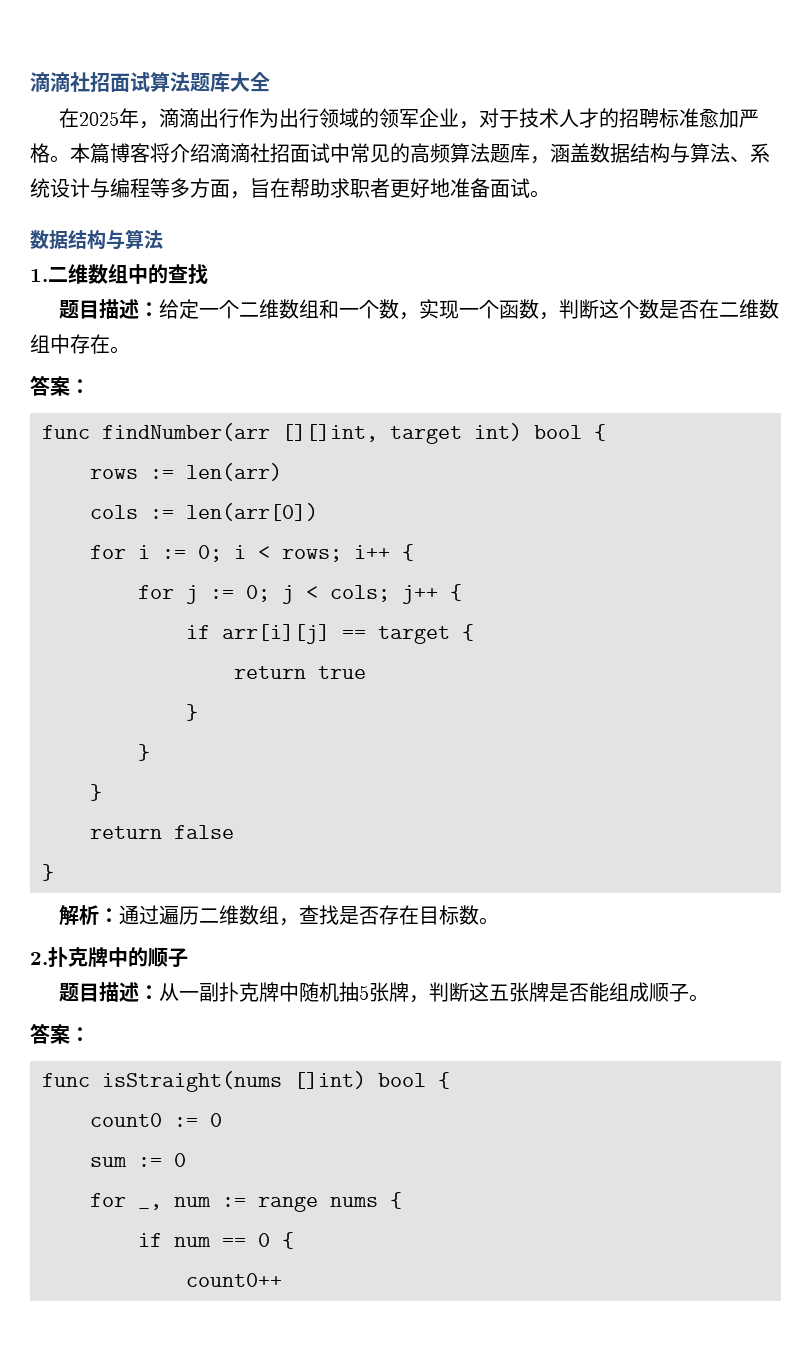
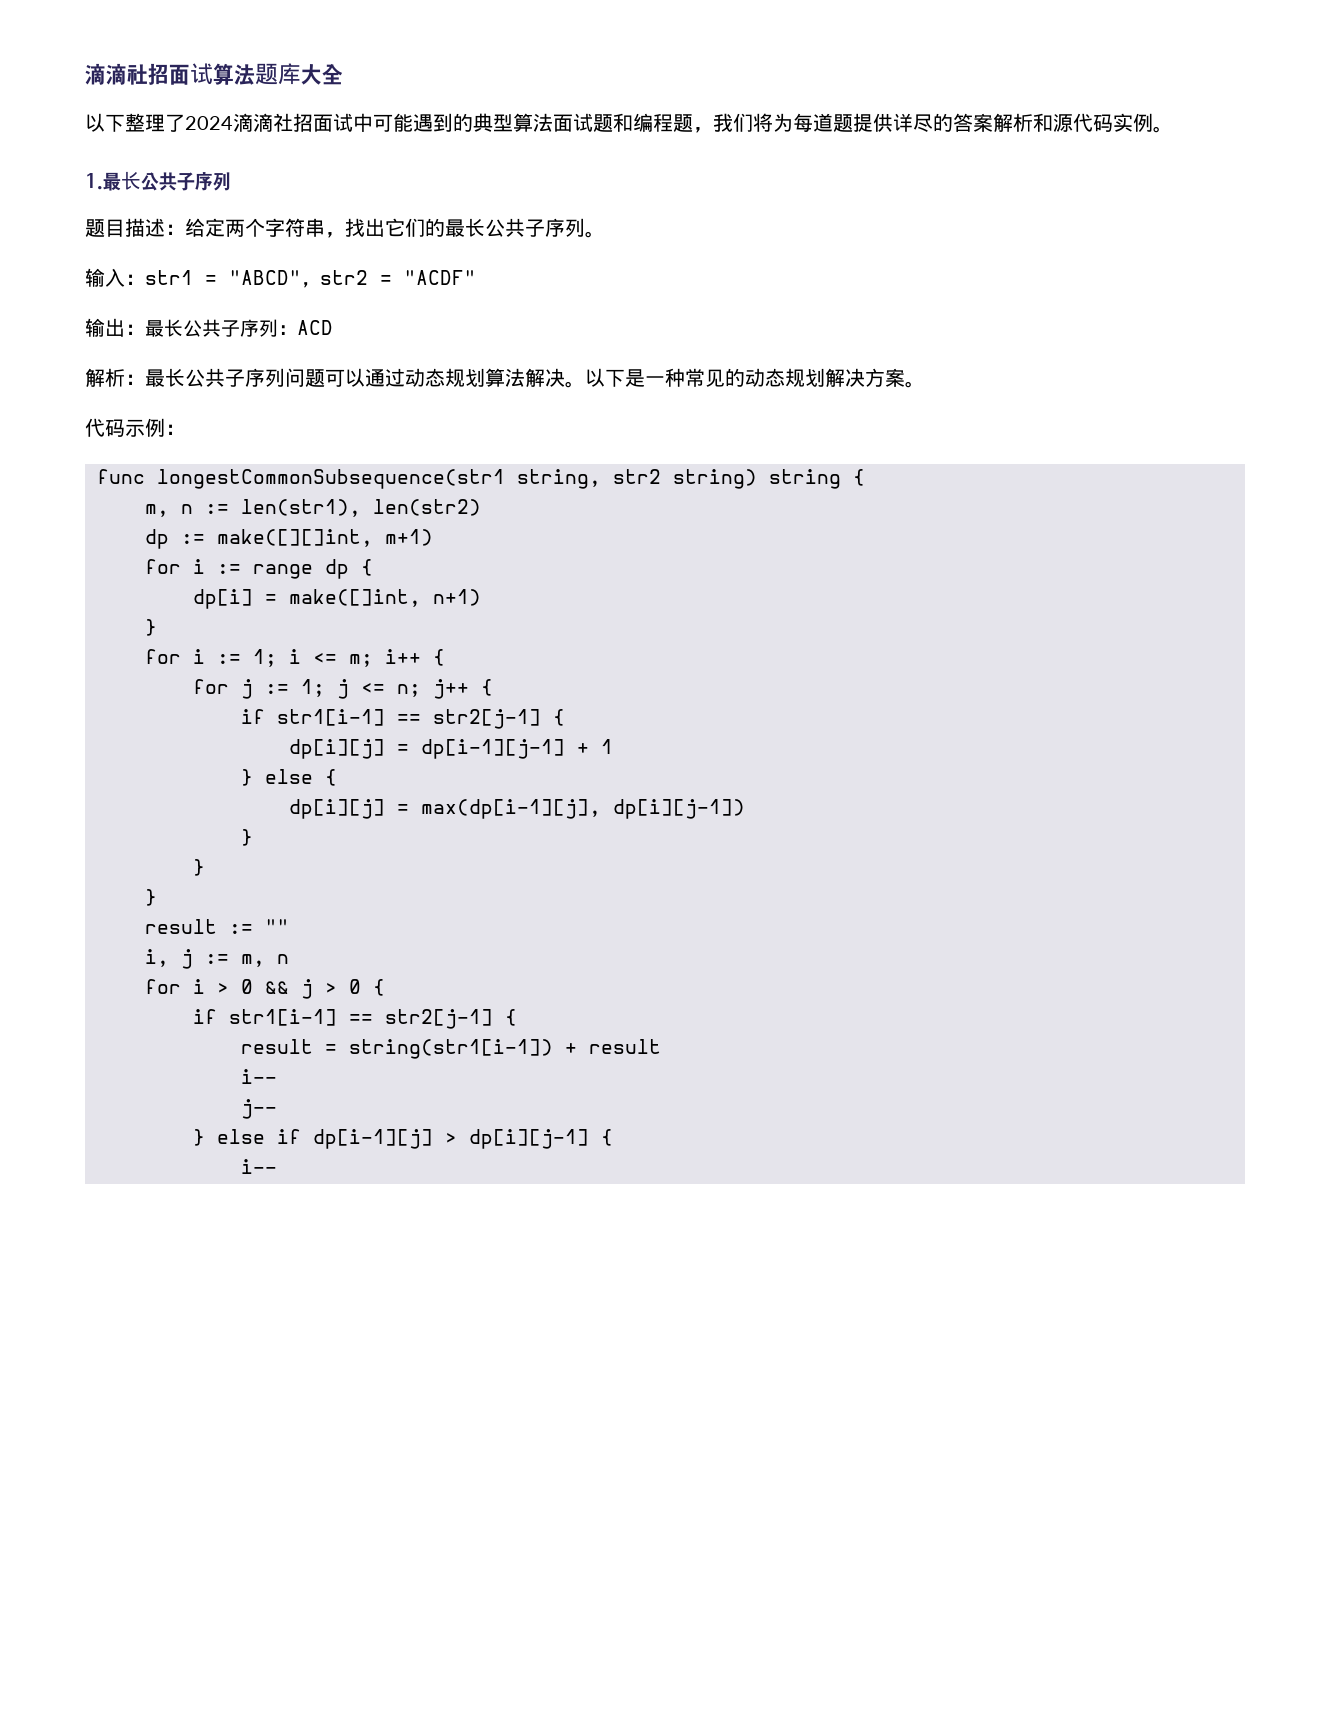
- 在2025年，滴滴出行作为出行领域的领军企业，对于技术人才的招聘标准愈加严格。本篇博客将介绍滴滴社招面试中常见的高频算法题库，涵盖数据结构与算法、系统设计与编程等多方面，旨在帮助求职者更好地准备面试。
- 数据结构与算法
- 1.二维数组中的查找
- 题目描述：给定一个二维数组和一个数，实现一个函数，判断这个数是否在二维数组中存在。
- 答案：
- func findNumber(arr [][]int, target int) bool {
- rows := len(arr)
- cols := len(arr[0])
- for i := 0; i < rows; i++ {
+ 以下整理了2024滴滴社招面试中可能遇到的典型算法面试题和编程题，我们将为每道题提供详尽的答案解析和源代码实例。
+ 1.最长公共子序列
+ 题目描述：给定两个字符串，找出它们的最长公共子序列。
+ 输入：str1 = "ABCD"，str2 = "ACDF"
+ 输出：最长公共子序列：ACD
+ 解析：最长公共子序列问题可以通过动态规划算法解决。以下是一种常见的动态规划解决方案。
+ 代码示例：
+ func longestCommonSubsequence(str1 string, str2 string) string {
+ m, n := len(str1), len(str2)
+ dp := make([][]int, m+1)
+ for i := range dp {
+ dp[i] = make([]int, n+1)
+ }
+ for i := 1; i <= m; i++ {
- for j := 0; j < cols; j++ {
- if arr[i][j] == target {
- return true
+ for j := 1; j <= n; j++ {
+ if str1[i-1] == str2[j-1] {
+ dp[i][j] = dp[i-1][j-1] + 1
+ } else {
+ dp[i][j] = max(dp[i-1][j], dp[i][j-1])
  }
  }
  }
- return false
- }
- 解析：通过遍历二维数组，查找是否存在目标数。
- 2.扑克牌中的顺子
- 题目描述：从一副扑克牌中随机抽5张牌，判断这五张牌是否能组成顺子。
- 答案：
- func isStraight(nums []int) bool {
- count0 := 0
- sum := 0
- for _, num := range nums {
- if num == 0 {
- count0++
+ result := ""
+ i, j := m, n
+ for i > 0 && j > 0 {
+ if str1[i-1] == str2[j-1] {
+ result = string(str1[i-1]) + result
+ i--
+ j--
+ } else if dp[i-1][j] > dp[i][j-1] {
+ i--

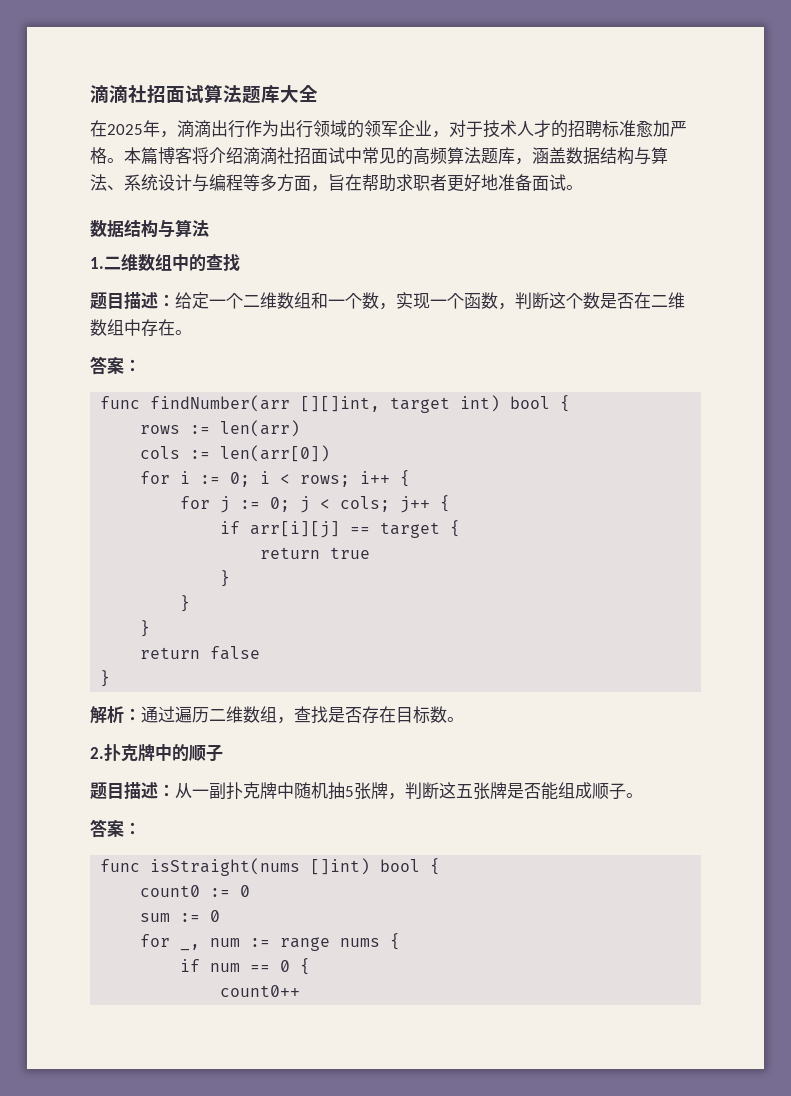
- 以下整理了2024滴滴社招面试中可能遇到的典型算法面试题和编程题，我们将为每道题提供详尽的答案解析和源代码实例。
- 1.最长公共子序列
- 题目描述：给定两个字符串，找出它们的最长公共子序列。
- 输入：str1 = "ABCD"，str2 = "ACDF"
- 输出：最长公共子序列：ACD
- 解析：最长公共子序列问题可以通过动态规划算法解决。以下是一种常见的动态规划解决方案。
- 代码示例：
- func longestCommonSubsequence(str1 string, str2 string) string {
- m, n := len(str1), len(str2)
- dp := make([][]int, m+1)
- for i := range dp {
- dp[i] = make([]int, n+1)
- }
- for i := 1; i <= m; i++ {
+ 在2025年，滴滴出行作为出行领域的领军企业，对于技术人才的招聘标准愈加严格。本篇博客将介绍滴滴社招面试中常见的高频算法题库，涵盖数据结构与算法、系统设计与编程等多方面，旨在帮助求职者更好地准备面试。
+ 数据结构与算法
+ 1.二维数组中的查找
+ 题目描述：给定一个二维数组和一个数，实现一个函数，判断这个数是否在二维数组中存在。
+ 答案：
+ func findNumber(arr [][]int, target int) bool {
+ rows := len(arr)
+ cols := len(arr[0])
+ for i := 0; i < rows; i++ {
- for j := 1; j <= n; j++ {
- if str1[i-1] == str2[j-1] {
- dp[i][j] = dp[i-1][j-1] + 1
- } else {
- dp[i][j] = max(dp[i-1][j], dp[i][j-1])
+ for j := 0; j < cols; j++ {
+ if arr[i][j] == target {
+ return true
  }
  }
  }
- result := ""
- i, j := m, n
- for i > 0 && j > 0 {
- if str1[i-1] == str2[j-1] {
- result = string(str1[i-1]) + result
- i--
- j--
- } else if dp[i-1][j] > dp[i][j-1] {
- i--
+ return false
+ }
+ 解析：通过遍历二维数组，查找是否存在目标数。
+ 2.扑克牌中的顺子
+ 题目描述：从一副扑克牌中随机抽5张牌，判断这五张牌是否能组成顺子。
+ 答案：
+ func isStraight(nums []int) bool {
+ count0 := 0
+ sum := 0
+ for _, num := range nums {
+ if num == 0 {
+ count0++

